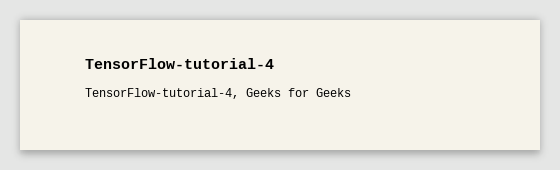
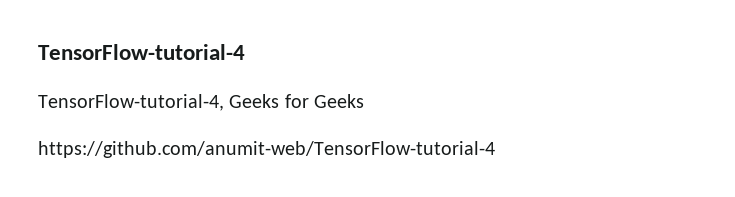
+ https://github.com/anumit-web/TensorFlow-tutorial-4

